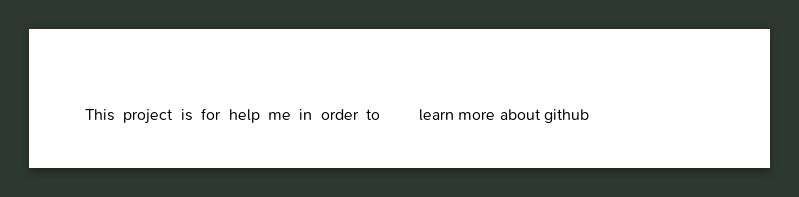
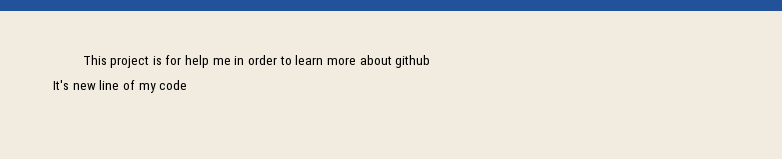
+ It's new line of my code

